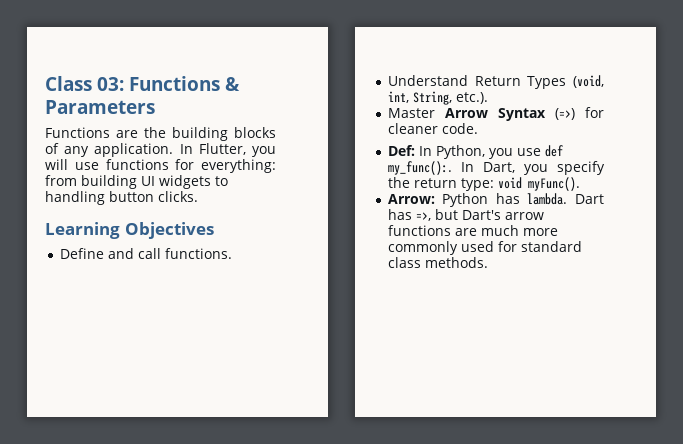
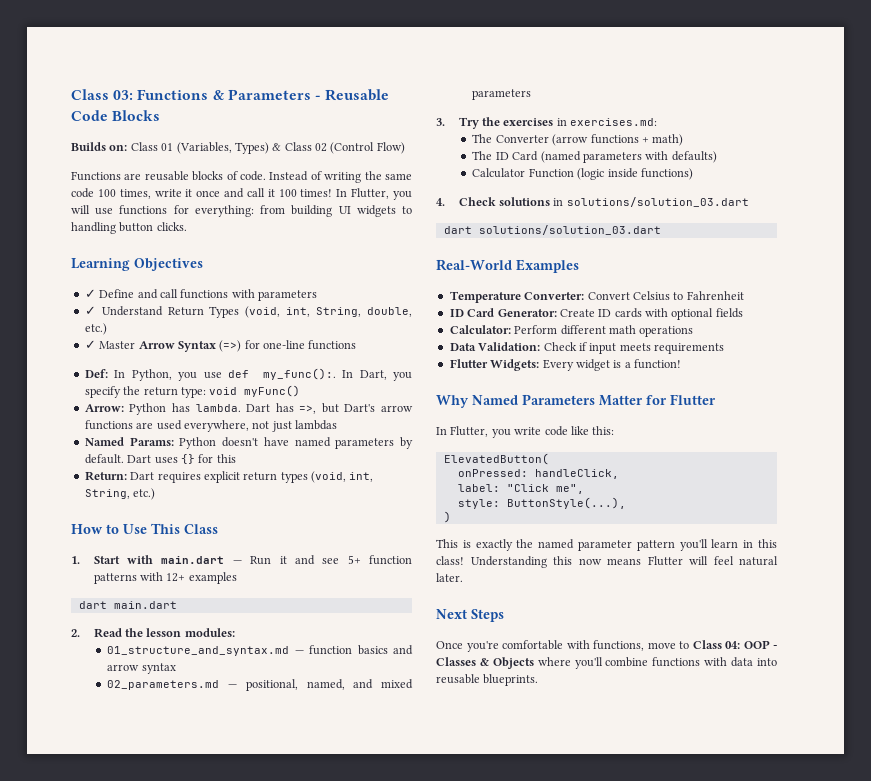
- Class 03: Functions & Parameters
- Functions are the building blocks of any application.
+ Class 03: Functions & Parameters - Reusable Code Blocks
+ Builds on: Class 01 (Variables, Types) & Class 02 (Control Flow)
+ Functions are reusable blocks of code. Instead of writing the same code 100 times, write it once and call it 100 times!
- Define and call functions.
- Understand Return Types (void, int, String, etc.).
- Master Arrow Syntax (=>) for cleaner code.
+ ✓ Define and call functions with parameters
+ ✓ Understand Return Types (void, int, String, double, etc.)
+ ✓ Master Arrow Syntax (=>) for one-line functions
- In Dart, you specify the return type: void myFunc().
+ In Dart, you specify the return type: void myFunc()
- Dart has =>, but Dart's arrow functions are much more commonly used for standard class methods.
+ Dart has =>, but Dart's arrow functions are used everywhere, not just lambdas
+ Named Params: Python doesn't have named parameters by default. Dart uses {} for this
+ Return: Dart requires explicit return types (void, int, String, etc.)
+ How to Use This Class
+ 1. Start with main.dart — Run it and see 5+ function patterns with 12+ examples
+ dart main.dart
+ 2. Read the lesson modules:
+ 01_structure_and_syntax.md — function basics and arrow syntax
+ 02_parameters.md — positional, named, and mixed parameters
+ 3. Try the exercises in exercises.md:
+ The Converter (arrow functions + math)
+ The ID Card (named parameters with defaults)
+ Calculator Function (logic inside functions)
+ 4. Check solutions in solutions/solution_03.dart
+ dart solutions/solution_03.dart
+ Real-World Examples
+ Temperature Converter: Convert Celsius to Fahrenheit
+ ID Card Generator: Create ID cards with optional fields
+ Calculator: Perform different math operations
+ Data Validation: Check if input meets requirements
+ Flutter Widgets: Every widget is a function!
+ Why Named Parameters Matter for Flutter
+ In Flutter, you write code like this:
+ ElevatedButton(
+ onPressed: handleClick,
+ label: "Click me",
+ style: ButtonStyle(...),
+ )
+ This is exactly the named parameter pattern you'll learn in this class! Understanding this now means Flutter will feel natural later.
+ Next Steps
+ Once you're comfortable with functions, move to Class 04: OOP - Classes & Objects where you'll combine functions with data into reusable blueprints.

